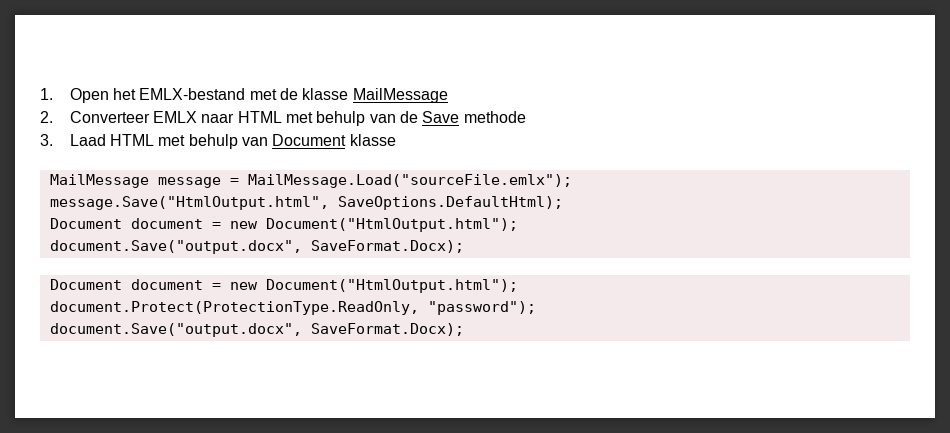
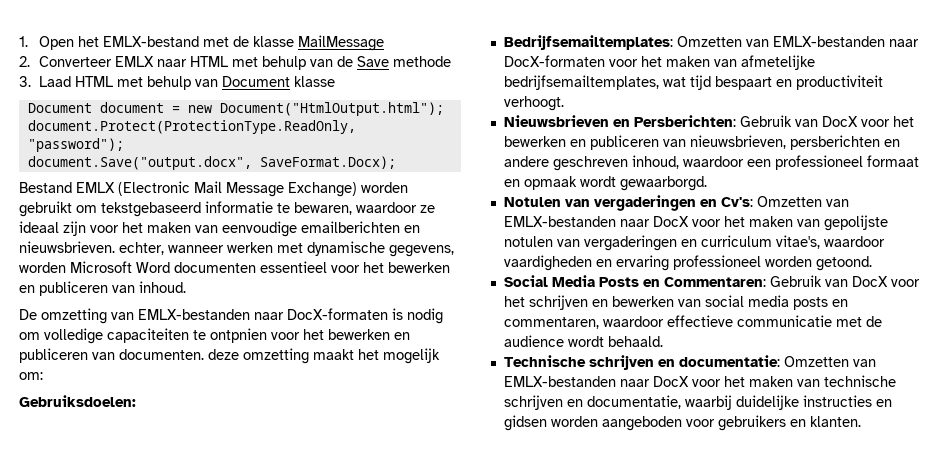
- MailMessage message = MailMessage.Load("sourceFile.emlx");
- message.Save("HtmlOutput.html", SaveOptions.DefaultHtml);
- Document document = new Document("HtmlOutput.html");
- document.Save("output.docx", SaveFormat.Docx);
+ Bestand EMLX (Electronic Mail Message Exchange) worden gebruikt om tekstgebaseerd informatie te bewaren, waardoor ze ideaal zijn voor het maken van eenvoudige emailberichten en nieuwsbrieven. echter, wanneer werken met dynamische gegevens, worden Microsoft Word documenten essentieel voor het bewerken en publiceren van inhoud.
+ De omzetting van EMLX-bestanden naar DocX-formaten is nodig om volledige capaciteiten te ontpnien voor het bewerken en publiceren van documenten. deze omzetting maakt het mogelijk om:
+ Gebruiksdoelen:
+ Bedrijfsemailtemplates: Omzetten van EMLX-bestanden naar DocX-formaten voor het maken van afmetelijke bedrijfsemailtemplates, wat tijd bespaart en productiviteit verhoogt.
+ Nieuwsbrieven en Persberichten: Gebruik van DocX voor het bewerken en publiceren van nieuwsbrieven, persberichten en andere geschreven inhoud, waardoor een professioneel formaat en opmaak wordt gewaarborgd.
+ Notulen van vergaderingen en Cv's: Omzetten van EMLX-bestanden naar DocX voor het maken van gepolijste notulen van vergaderingen en curriculum vitae's, waardoor vaardigheden en ervaring professioneel worden getoond.
+ Social Media Posts en Commentaren: Gebruik van DocX voor het schrijven en bewerken van social media posts en commentaren, waardoor effectieve communicatie met de audience wordt behaald.
+ Technische schrijven en documentatie: Omzetten van EMLX-bestanden naar DocX voor het maken van technische schrijven en documentatie, waarbij duidelijke instructies en gidsen worden aangeboden voor gebruikers en klanten.

